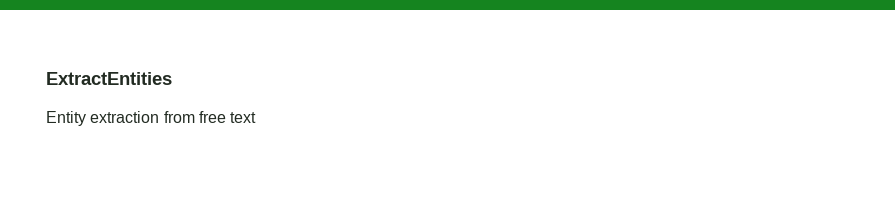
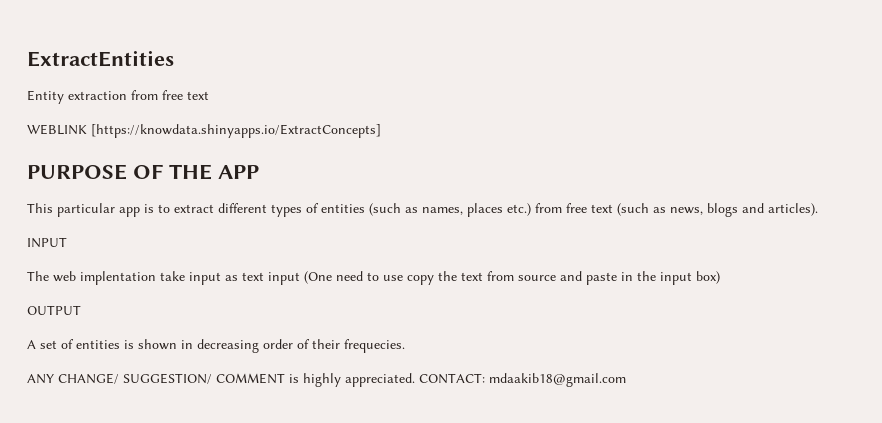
+ WEBLINK [https://knowdata.shinyapps.io/ExtractConcepts]
+ PURPOSE OF THE APP
+ This particular app is to extract different types of entities (such as names, places etc.) from free text (such as news, blogs and articles).
+ INPUT
+ The web implentation take input as text input (One need to use copy the text from source and paste in the input box)
+ OUTPUT
+ A set of entities is shown in decreasing order of their frequecies.
+ ANY CHANGE/ SUGGESTION/ COMMENT is highly appreciated. CONTACT: mdaakib18@gmail.com

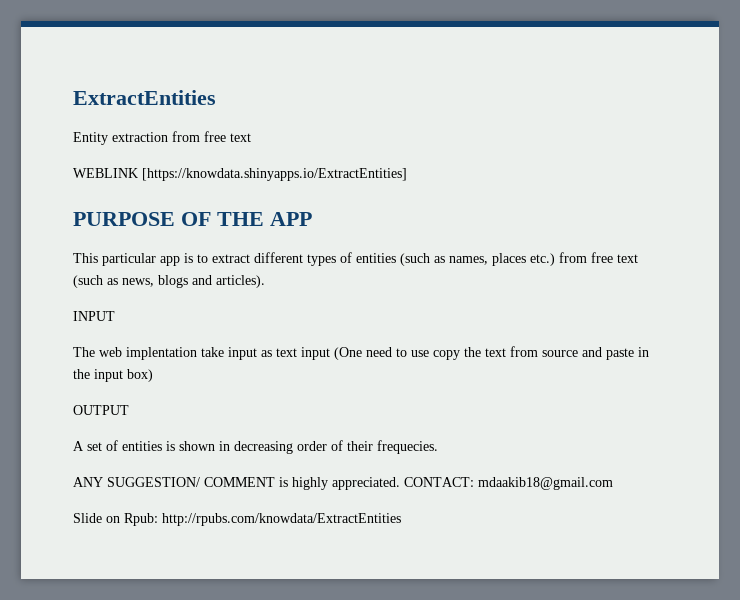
- WEBLINK [https://knowdata.shinyapps.io/ExtractConcepts]
+ WEBLINK [https://knowdata.shinyapps.io/ExtractEntities]
- ANY CHANGE/ SUGGESTION/ COMMENT is highly appreciated.
+ ANY SUGGESTION/ COMMENT is highly appreciated.
+ Slide on Rpub: http://rpubs.com/knowdata/ExtractEntities

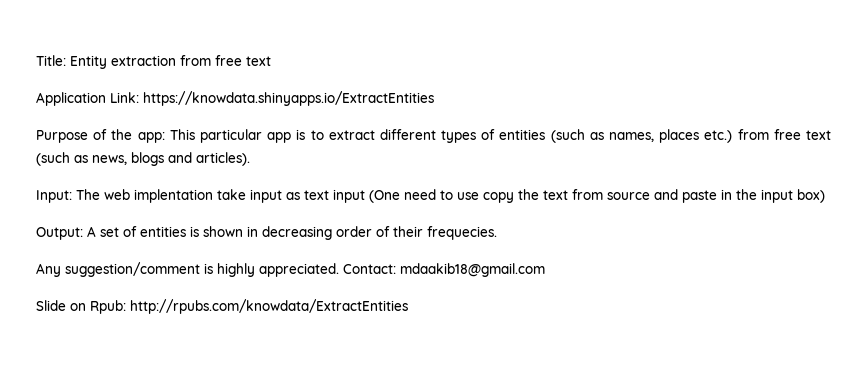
- ExtractEntities
- Entity extraction from free text
+ Title: Entity extraction from free text
- WEBLINK [https://knowdata.shinyapps.io/ExtractEntities]
- PURPOSE OF THE APP
- This particular app is to extract different types of entities (such as names, places etc.) from free text (such as news, blogs and articles).
+ Application Link: https://knowdata.shinyapps.io/ExtractEntities
+ Purpose of the app: This particular app is to extract different types of entities (such as names, places etc.) from free text (such as news, blogs and articles).
- INPUT
- The web implentation take input as text input (One need to use copy the text from source and paste in the input box)
+ Input: The web implentation take input as text input (One need to use copy the text from source and paste in the input box)
- OUTPUT
- A set of entities is shown in decreasing order of their frequecies.
+ Output: A set of entities is shown in decreasing order of their frequecies.
- ANY SUGGESTION/ COMMENT is highly appreciated.
+ Any suggestion/comment is highly appreciated.
- CONTACT: mdaakib18@gmail.com
+ Contact: mdaakib18@gmail.com

